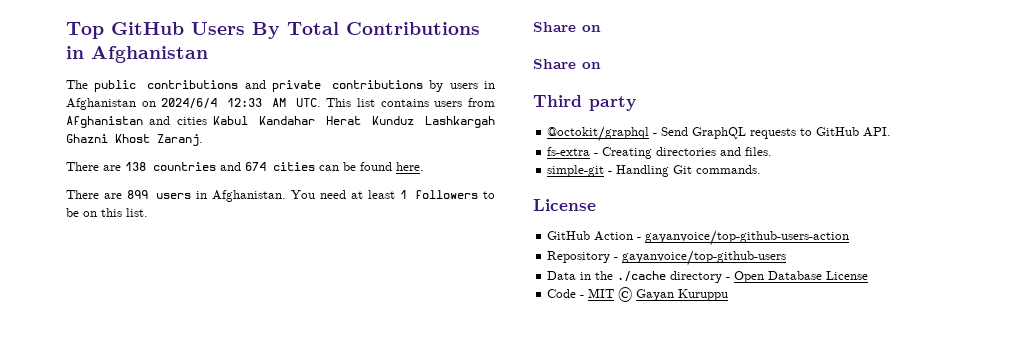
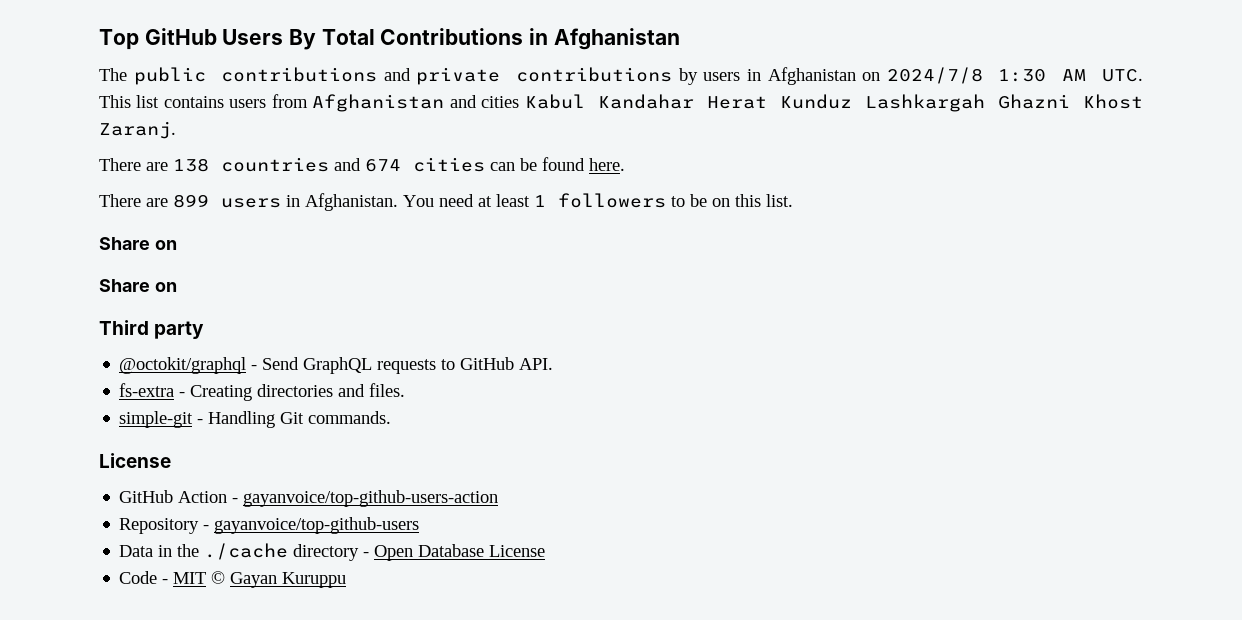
- The public contributions and private contributions by users in Afghanistan on 2024/6/4 12:33 AM UTC. This list contains users from Afghanistan and cities Kabul Kandahar Herat Kunduz Lashkargah Ghazni Khost Zaranj.
+ The public contributions and private contributions by users in Afghanistan on 2024/7/8 1:30 AM UTC. This list contains users from Afghanistan and cities Kabul Kandahar Herat Kunduz Lashkargah Ghazni Khost Zaranj.

